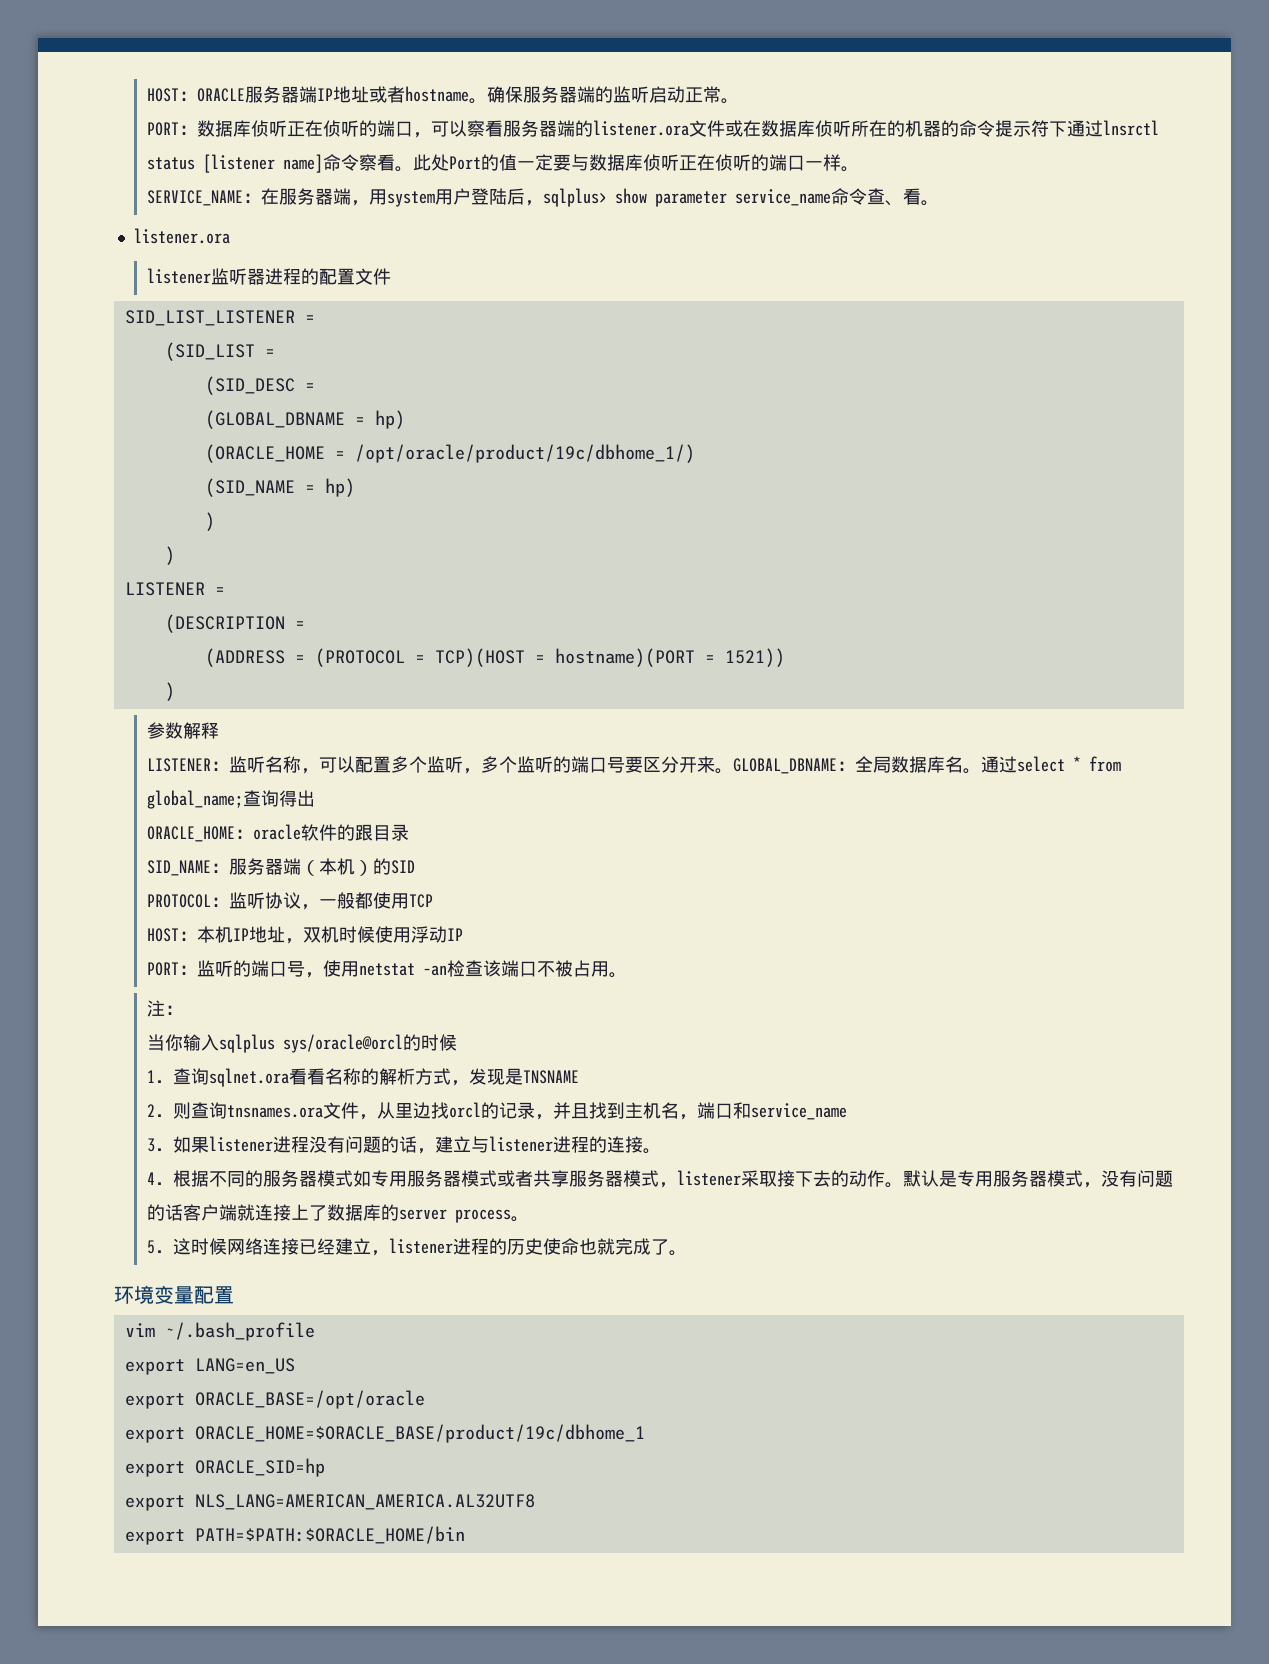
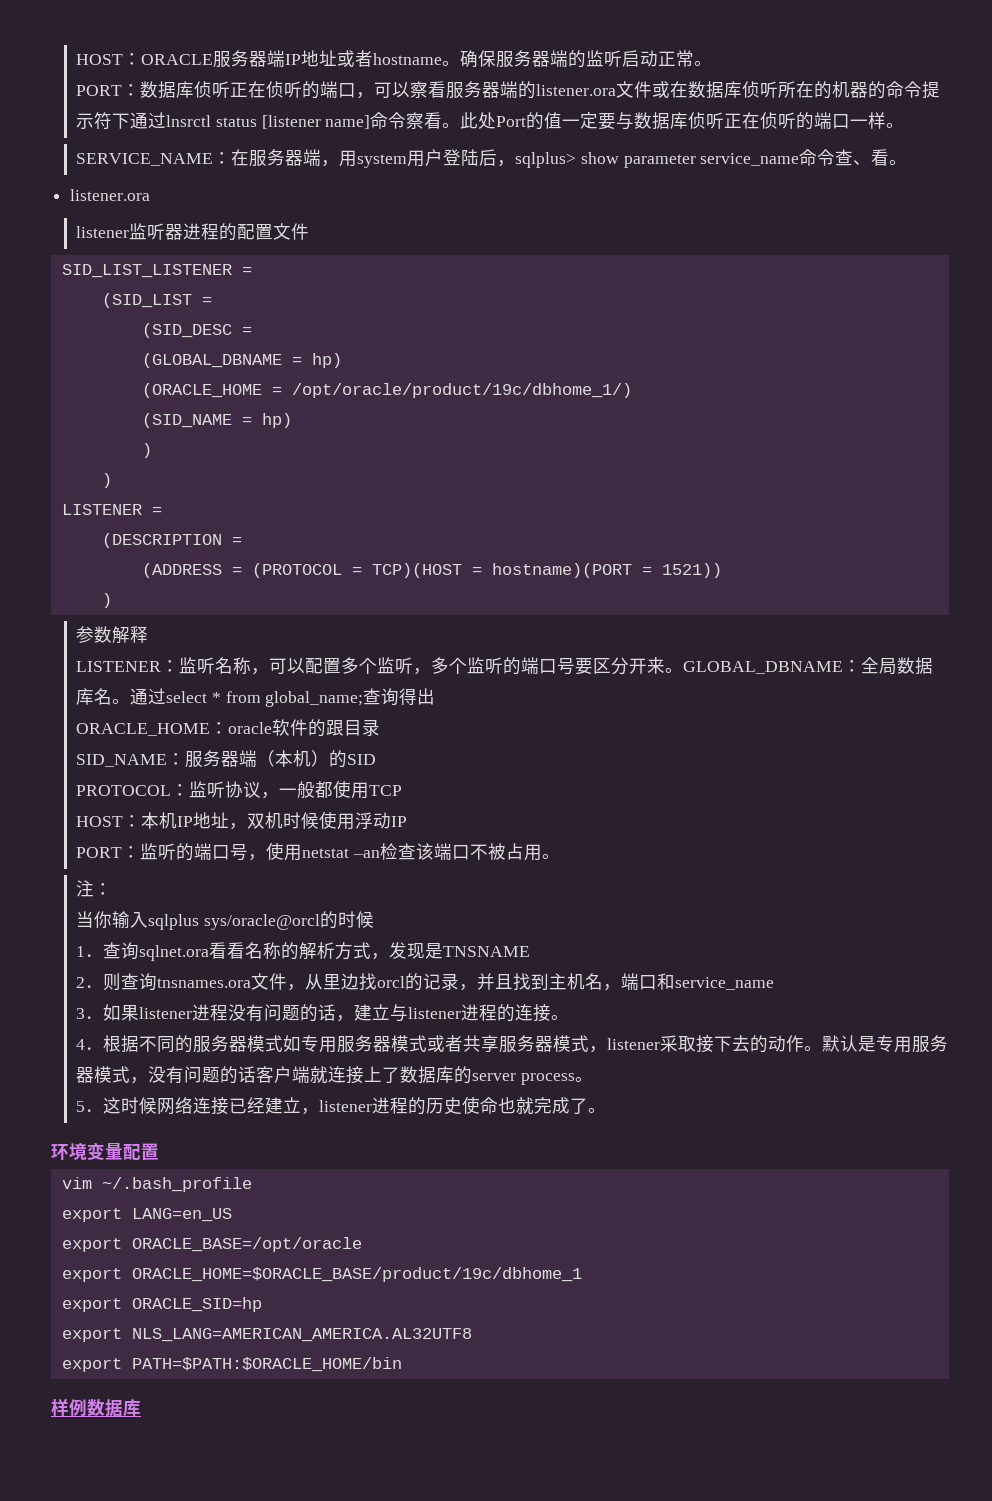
+ 样例数据库

